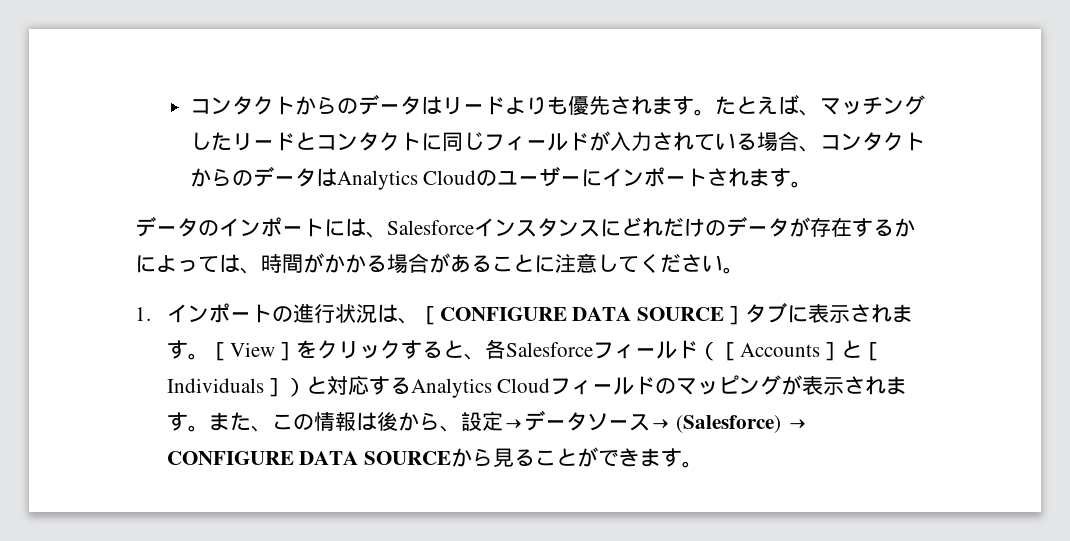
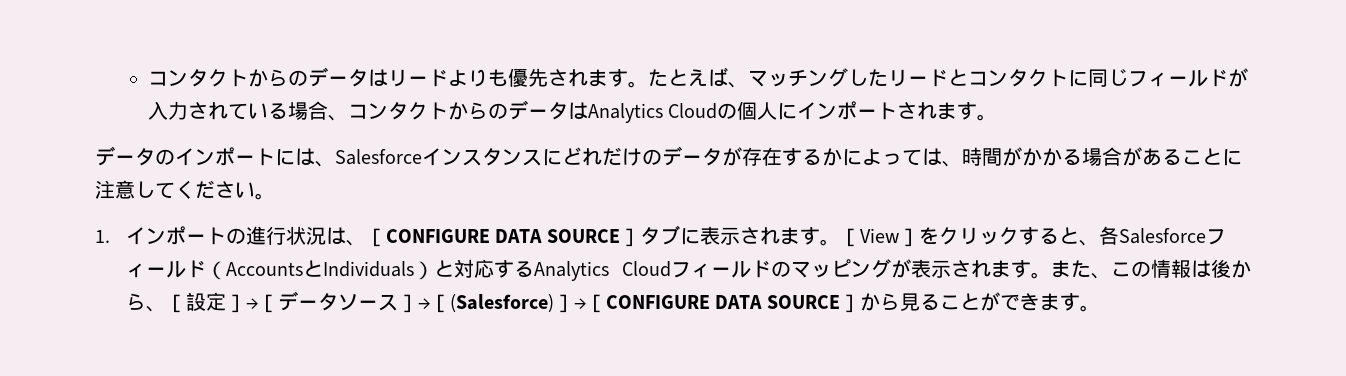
- たとえば、マッチングしたリードとコンタクトに同じフィールドが入力されている場合、コンタクトからのデータはAnalytics Cloudのユーザーにインポートされます。
+ たとえば、マッチングしたリードとコンタクトに同じフィールドが入力されている場合、コンタクトからのデータはAnalytics Cloudの個人にインポートされます。
- ［View］をクリックすると、各Salesforceフィールド（［Accounts］と［Individuals］）と対応するAnalytics Cloudフィールドのマッピングが表示されます。
+ ［View］をクリックすると、各Salesforceフィールド（AccountsとIndividuals）と対応するAnalytics Cloudフィールドのマッピングが表示されます。
- また、この情報は後から、設定→データソース→ (Salesforce) → CONFIGURE DATA SOURCEから見ることができます。
+ また、この情報は後から、［設定］→［データソース］→［(Salesforce)］→［CONFIGURE DATA SOURCE］から見ることができます。

